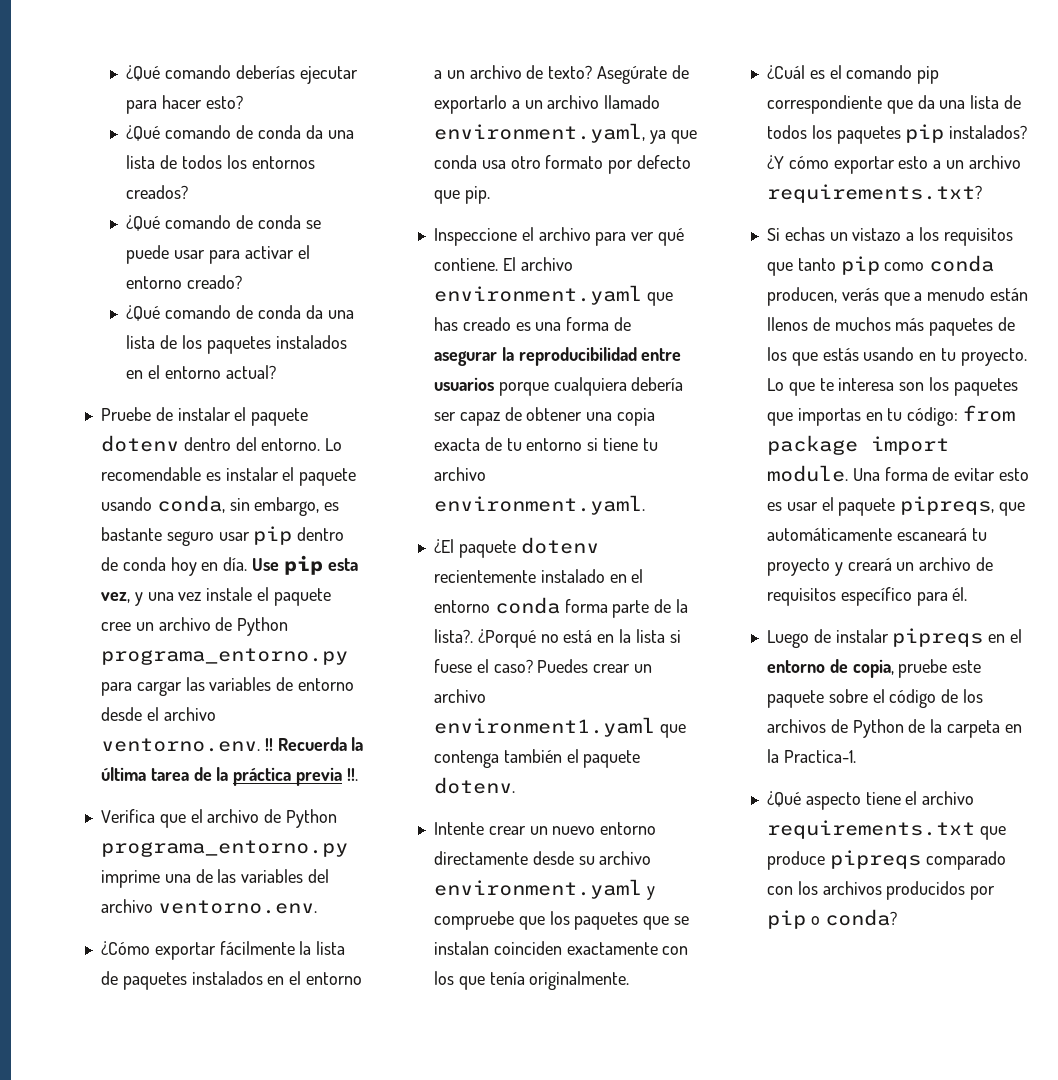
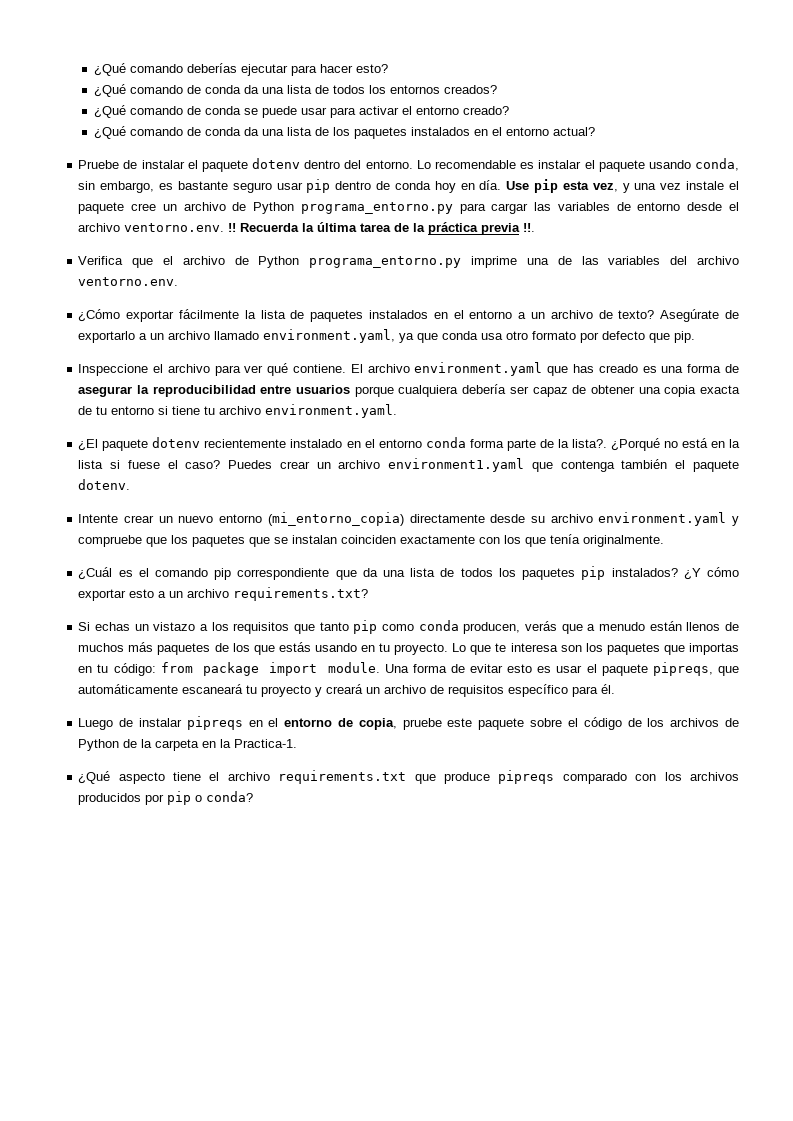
- Intente crear un nuevo entorno directamente desde su archivo environment.yaml y compruebe que los paquetes que se instalan coinciden exactamente con los que tenía originalmente.
+ Intente crear un nuevo entorno (mi_entorno_copia) directamente desde su archivo environment.yaml y compruebe que los paquetes que se instalan coinciden exactamente con los que tenía originalmente.

